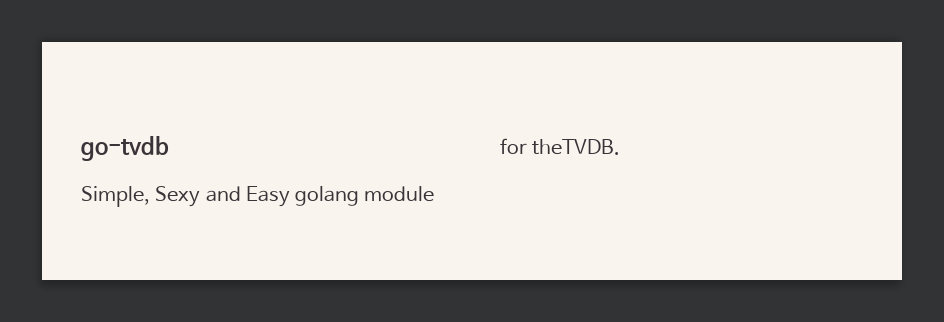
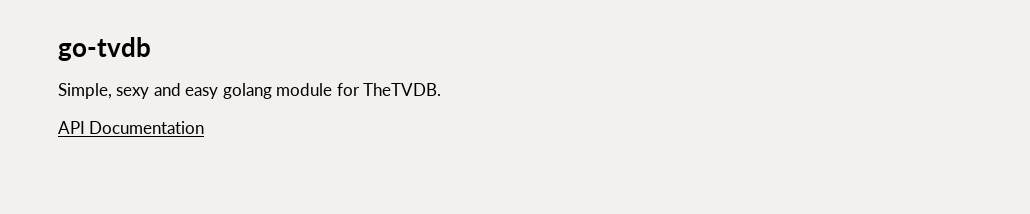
- Simple, Sexy and Easy golang module for theTVDB.
+ Simple, sexy and easy golang module for TheTVDB.
+ API Documentation

